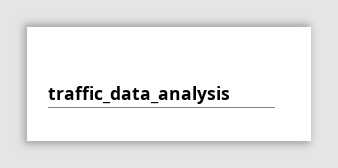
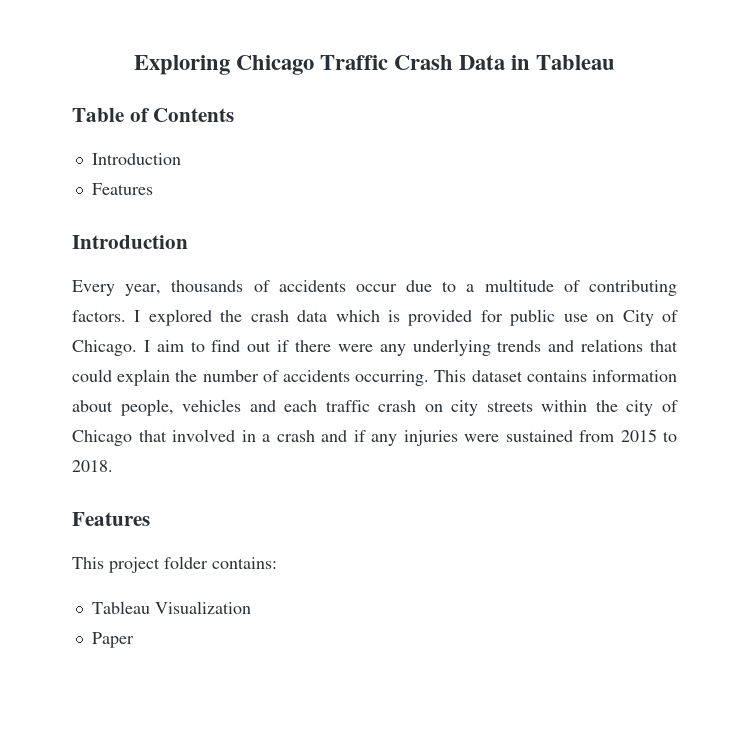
- traffic_data_analysis
+ Exploring Chicago Traffic Crash Data in Tableau
+ Table of Contents
+ Introduction
+ Features
+ Introduction
+ Every year, thousands of accidents occur due to a multitude of contributing factors. I explored the crash data which is provided for public use on City of Chicago. I aim to find out if there were any underlying trends and relations that could explain the number of accidents occurring. This dataset contains information about people, vehicles and each traffic crash on city streets within the city of Chicago that involved in a crash and if any injuries were sustained from 2015 to 2018.
+ Features
+ This project folder contains:
+ Tableau Visualization
+ Paper

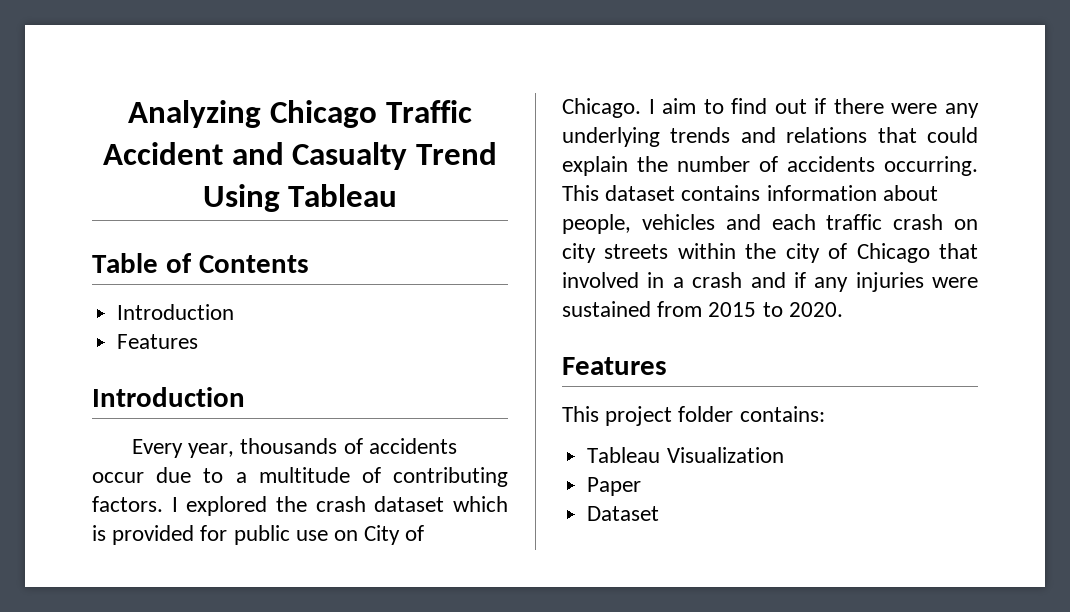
- Exploring Chicago Traffic Crash Data in Tableau
+ Analyzing Chicago Traffic Accident and Casualty Trend Using Tableau
- I explored the crash data which is provided for public use on City of Chicago.
+ I explored the crash dataset which is provided for public use on City of Chicago.
- This dataset contains information about people, vehicles and each traffic crash on city streets within the city of Chicago that involved in a crash and if any injuries were sustained from 2015 to 2018.
+ This dataset contains information about people, vehicles and each traffic crash on city streets within the city of Chicago that involved in a crash and if any injuries were sustained from 2015 to 2020.
+ Dataset

